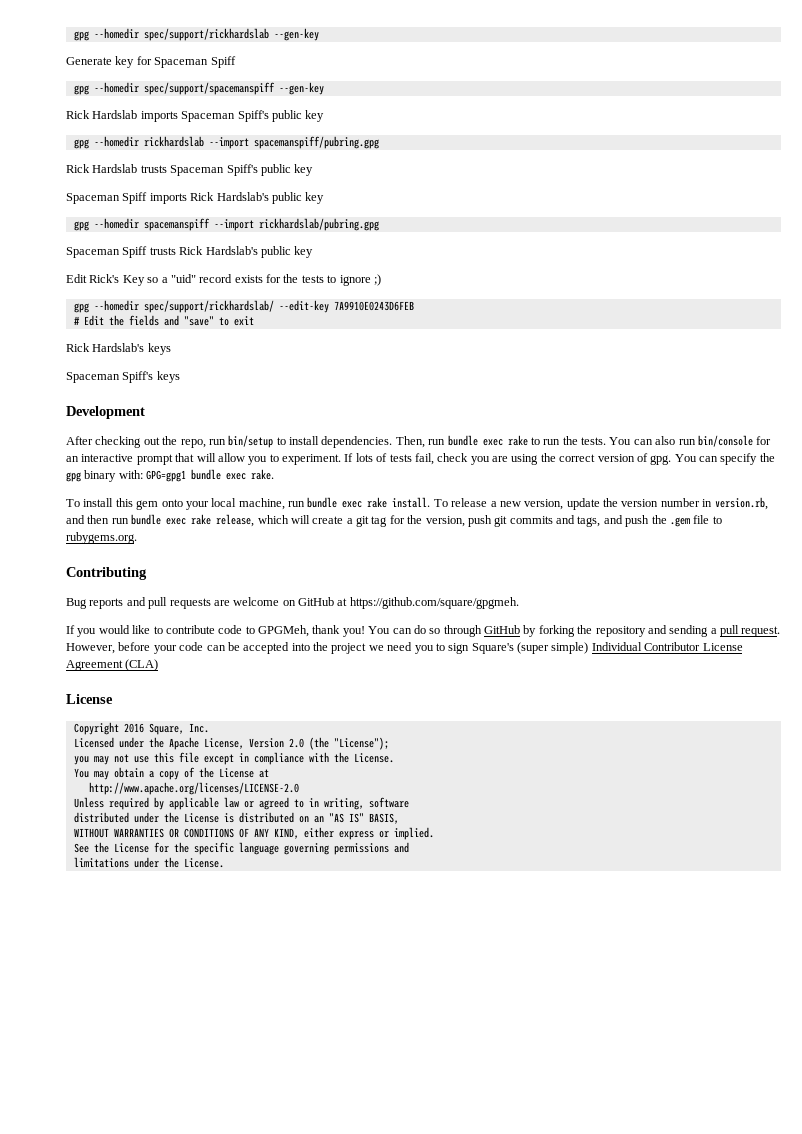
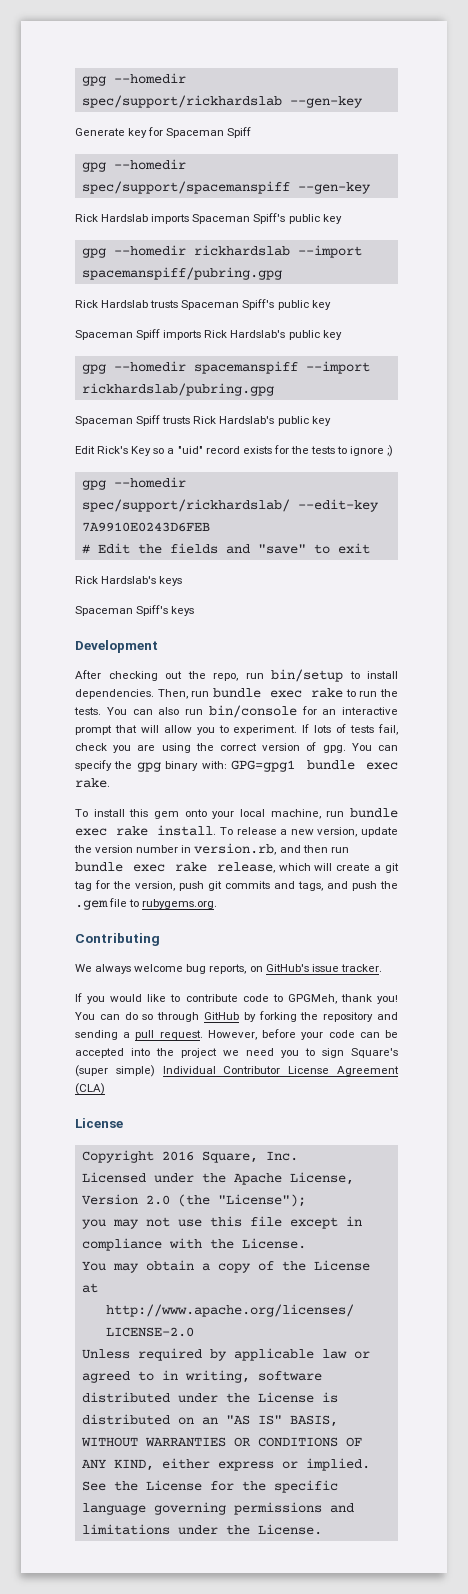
- Bug reports and pull requests are welcome on GitHub at https://github.com/square/gpgmeh.
+ We always welcome bug reports, on GitHub's issue tracker.

